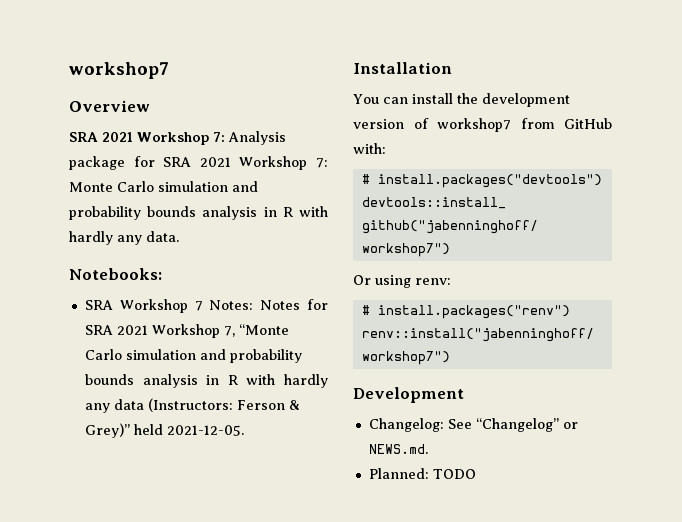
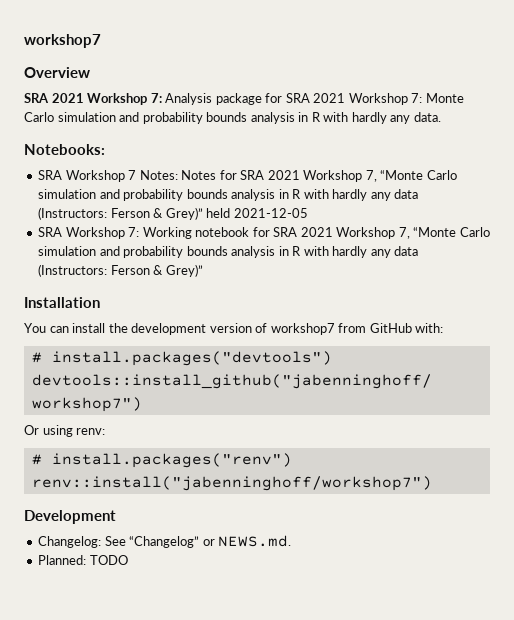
- SRA Workshop 7 Notes: Notes for SRA 2021 Workshop 7, “Monte Carlo simulation and probability bounds analysis in R with hardly any data (Instructors: Ferson & Grey)” held 2021-12-05.
+ SRA Workshop 7 Notes: Notes for SRA 2021 Workshop 7, “Monte Carlo simulation and probability bounds analysis in R with hardly any data (Instructors: Ferson & Grey)” held 2021-12-05
+ SRA Workshop 7: Working notebook for SRA 2021 Workshop 7, “Monte Carlo simulation and probability bounds analysis in R with hardly any data (Instructors: Ferson & Grey)”

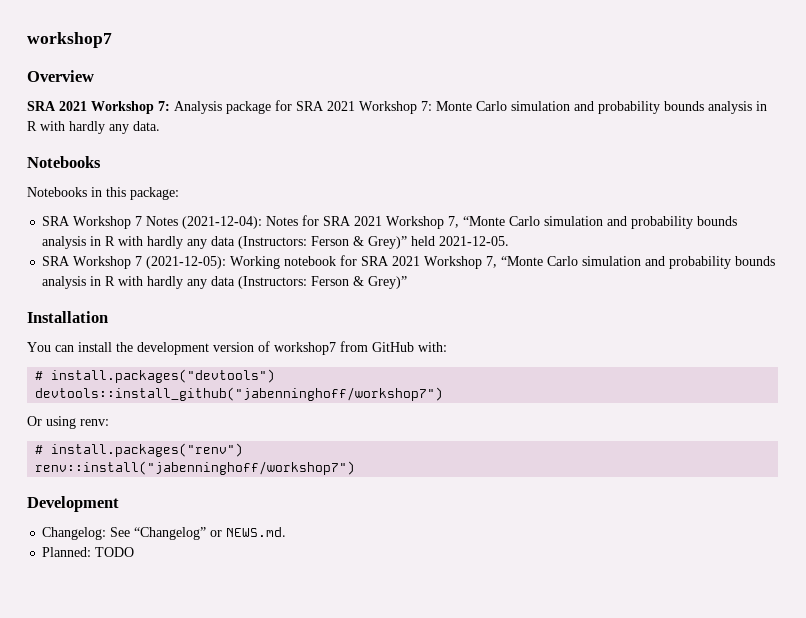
  Monte Carlo simulation and probability bounds analysis in R with hardly any data.
- Notebooks:
- SRA Workshop 7 Notes:
+ Notebooks
+ Notebooks in this package:
+ SRA Workshop 7 Notes (2021-12-04):
- Ferson & Grey)” held 2021-12-05
- SRA Workshop 7:
+ Ferson & Grey)” held 2021-12-05.
+ SRA Workshop 7 (2021-12-05):

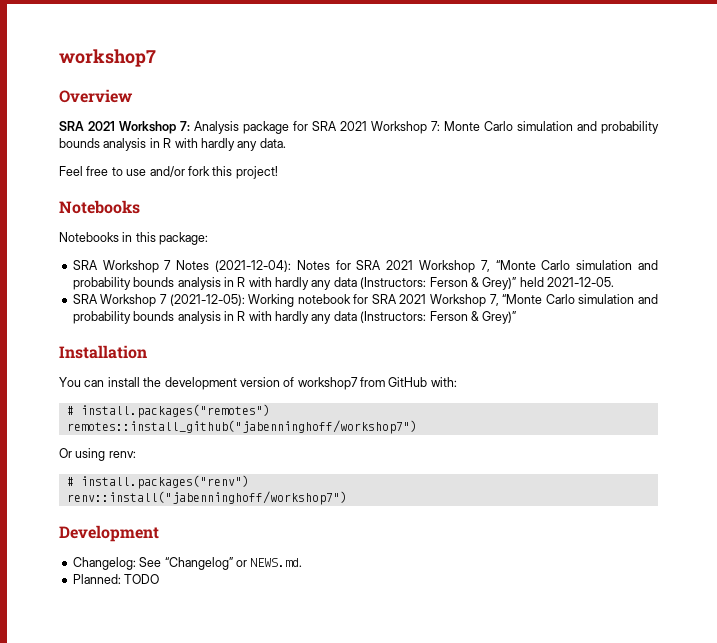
+ Feel free to use and/or fork this project!
- # install.packages("devtools")
- devtools::install_github("jabenninghoff/workshop7")
+ # install.packages("remotes")
+ remotes::install_github("jabenninghoff/workshop7")

